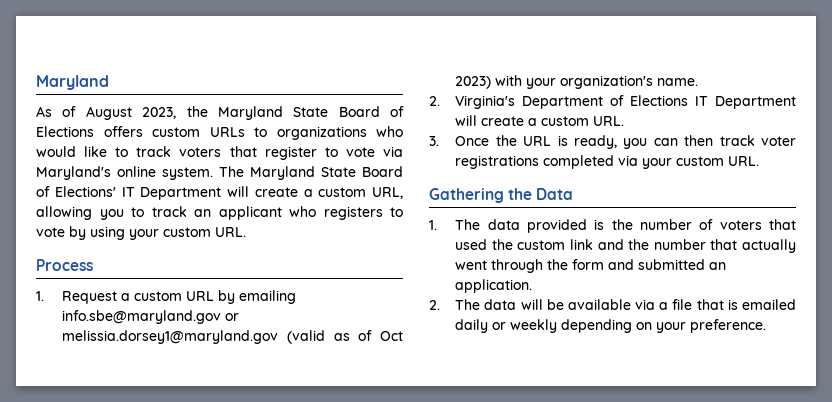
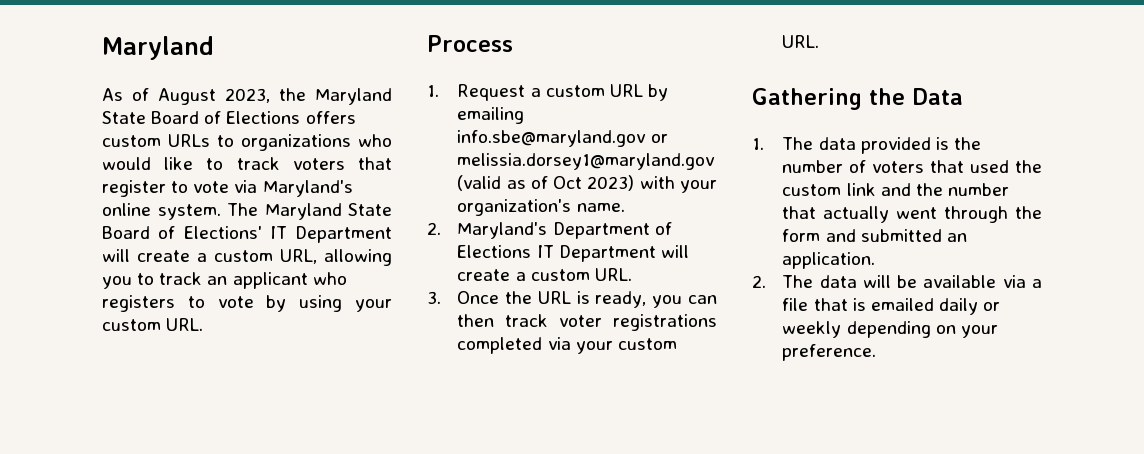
- 2. Virginia's Department of Elections IT Department will create a custom URL.
+ 2. Maryland's Department of Elections IT Department will create a custom URL.

